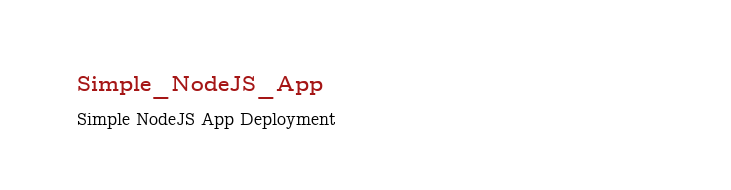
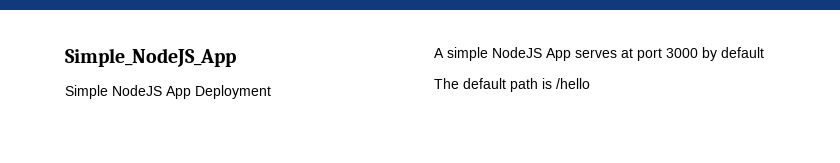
+ A simple NodeJS App serves at port 3000 by default
+ The default path is /hello

